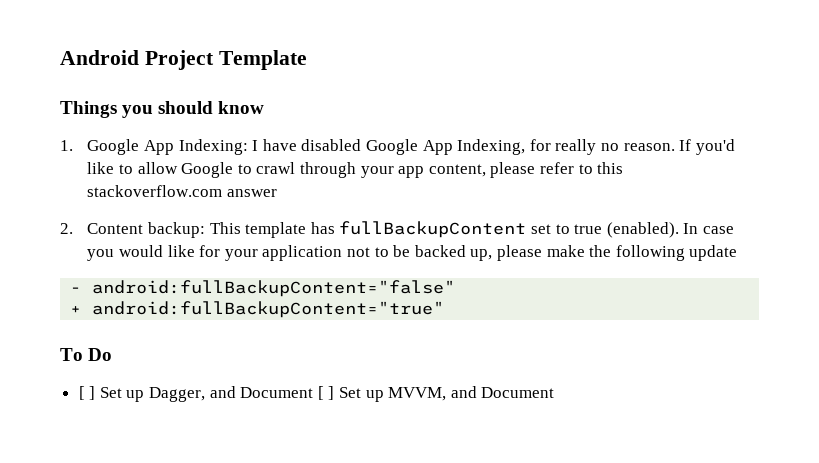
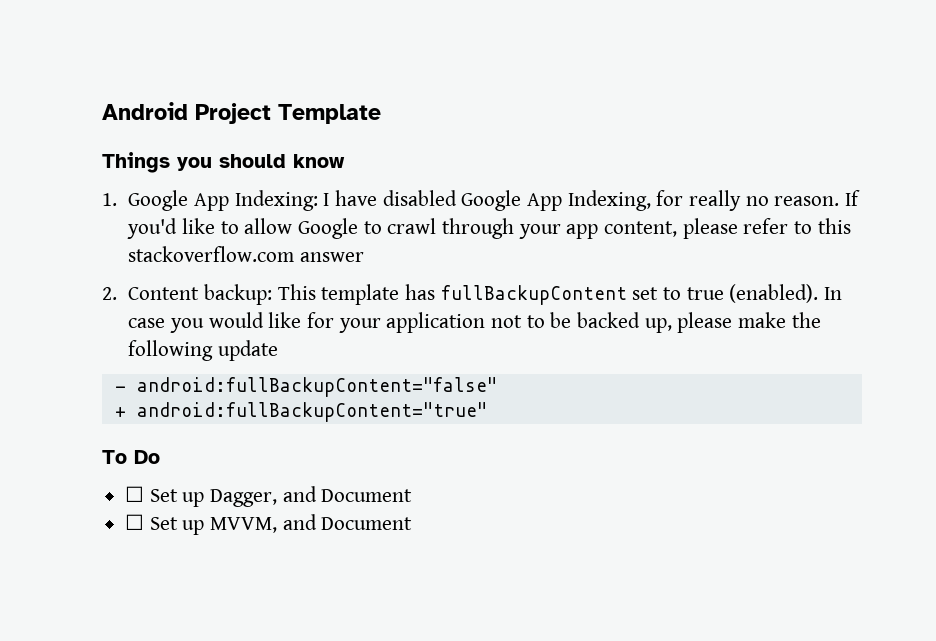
- [ ] Set up Dagger, and Document [ ] Set up MVVM, and Document
+ ☐ Set up Dagger, and Document
+ ☐ Set up MVVM, and Document

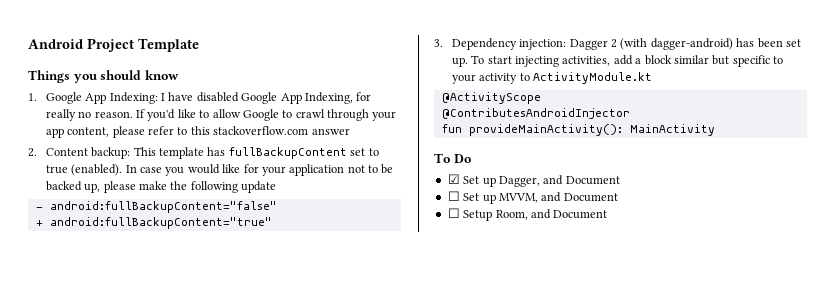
+ 3. Dependency injection: Dagger 2 (with dagger-android) has been set up. To start injecting activities, add a block similar but specific to your activity to ActivityModule.kt
+ @ActivityScope
+ @ContributesAndroidInjector
+ fun provideMainActivity(): MainActivity
- ☐ Set up Dagger, and Document
+ ☑ Set up Dagger, and Document
+ ☐ Setup Room, and Document

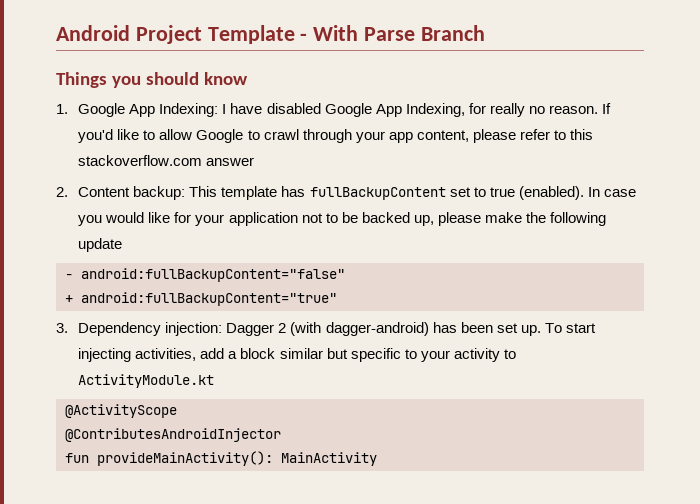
- Android Project Template
+ Android Project Template - With Parse Branch
- To Do
- ☑ Set up Dagger, and Document
- ☐ Set up MVVM, and Document
- ☐ Setup Room, and Document

